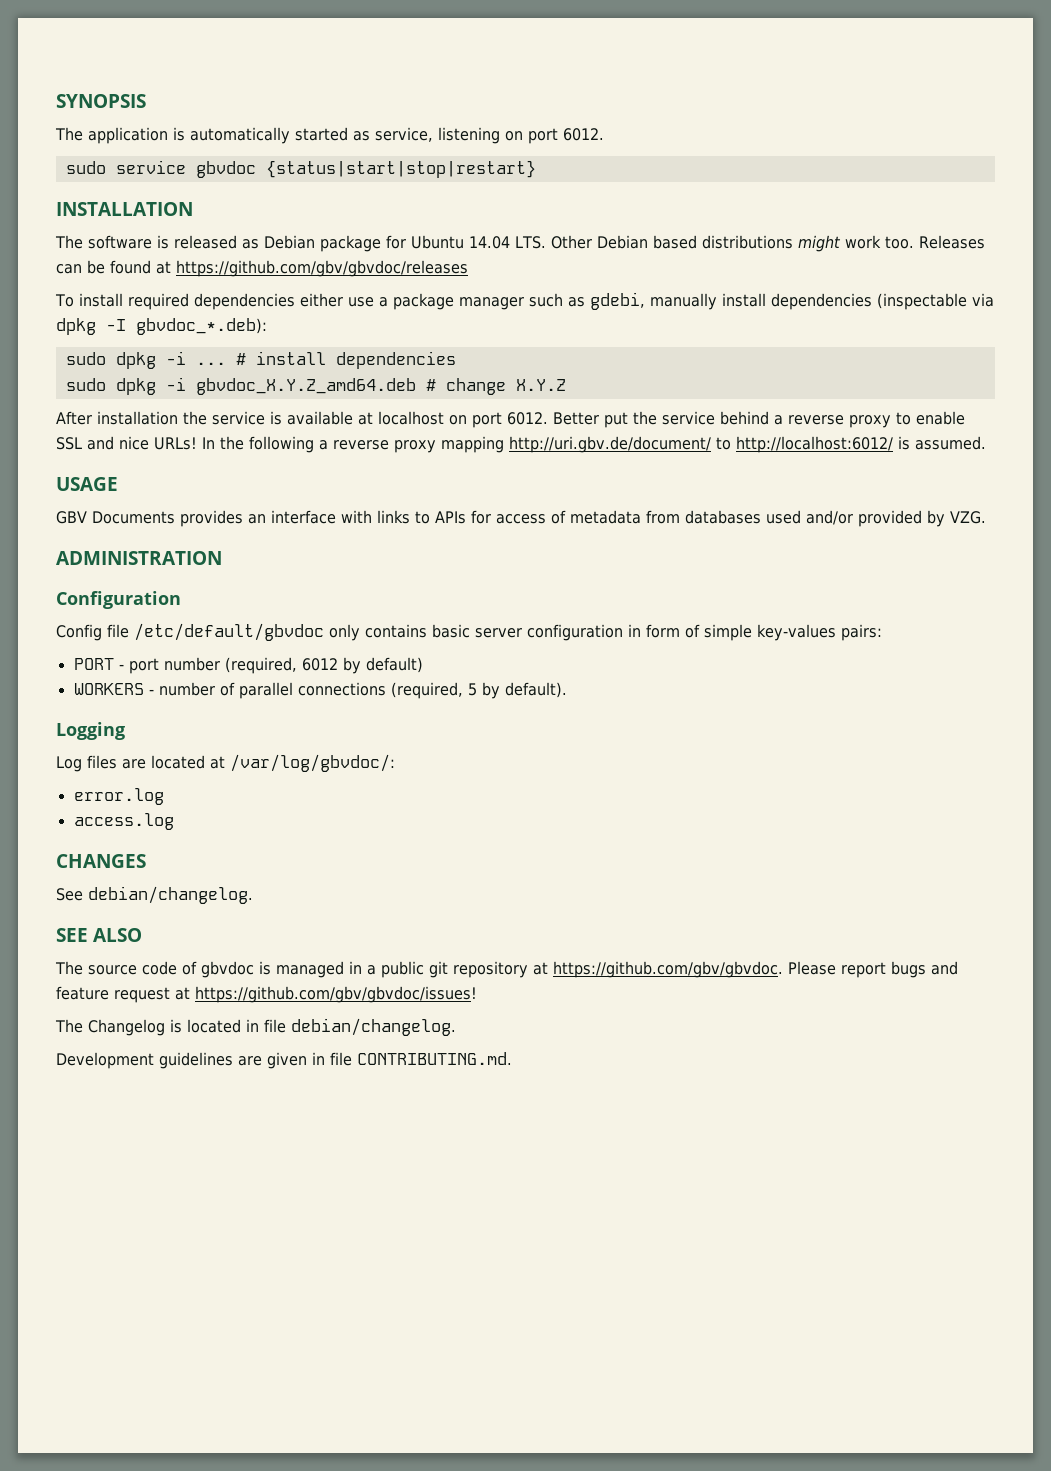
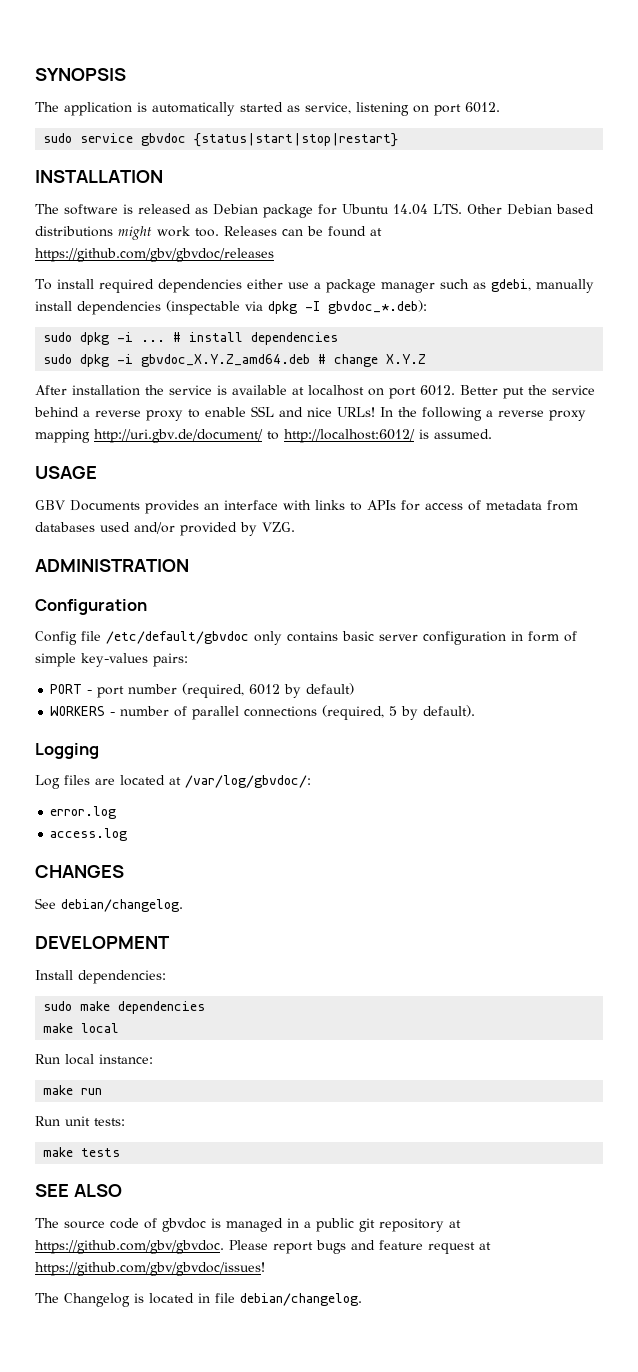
+ DEVELOPMENT
+ Install dependencies:
+ sudo make dependencies
+ make local
+ Run local instance:
+ make run
+ Run unit tests:
+ make tests
- Development guidelines are given in file CONTRIBUTING.md.

